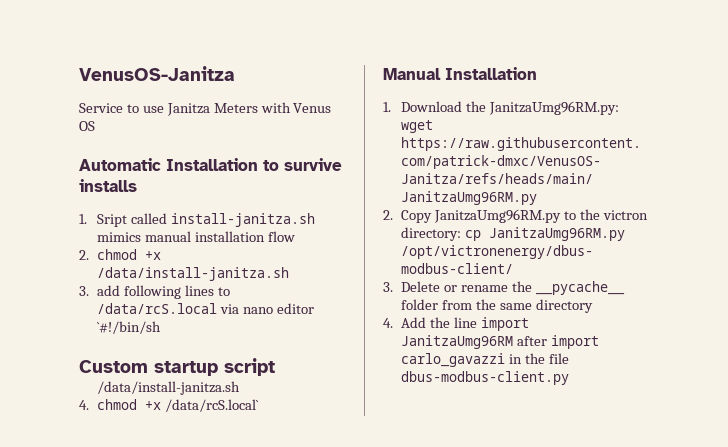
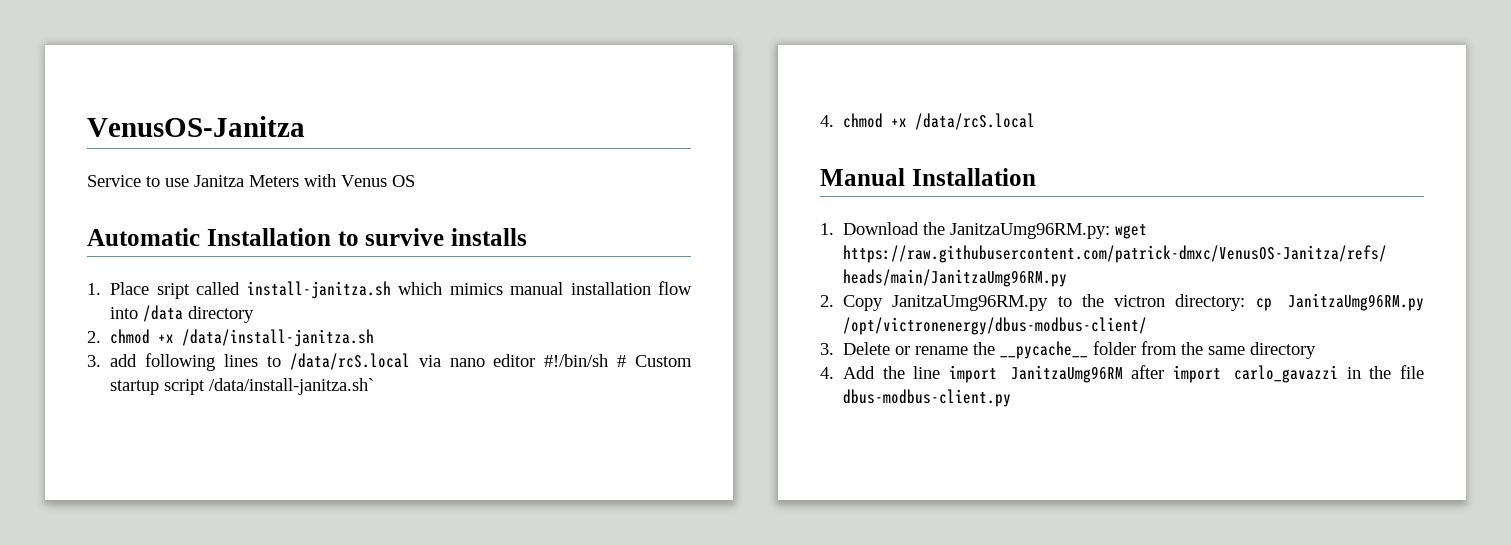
- 1. Sript called install-janitza.sh mimics manual installation flow
+ 1. Place sript called install-janitza.sh which mimics manual installation flow into /data directory
- 3. add following lines to /data/rcS.local via nano editor `#!/bin/sh
- Custom startup script
- /data/install-janitza.sh
+ 3. add following lines to /data/rcS.local via nano editor #!/bin/sh # Custom startup script /data/install-janitza.sh`
- 4. chmod +x /data/rcS.local`
+ 4. chmod +x /data/rcS.local

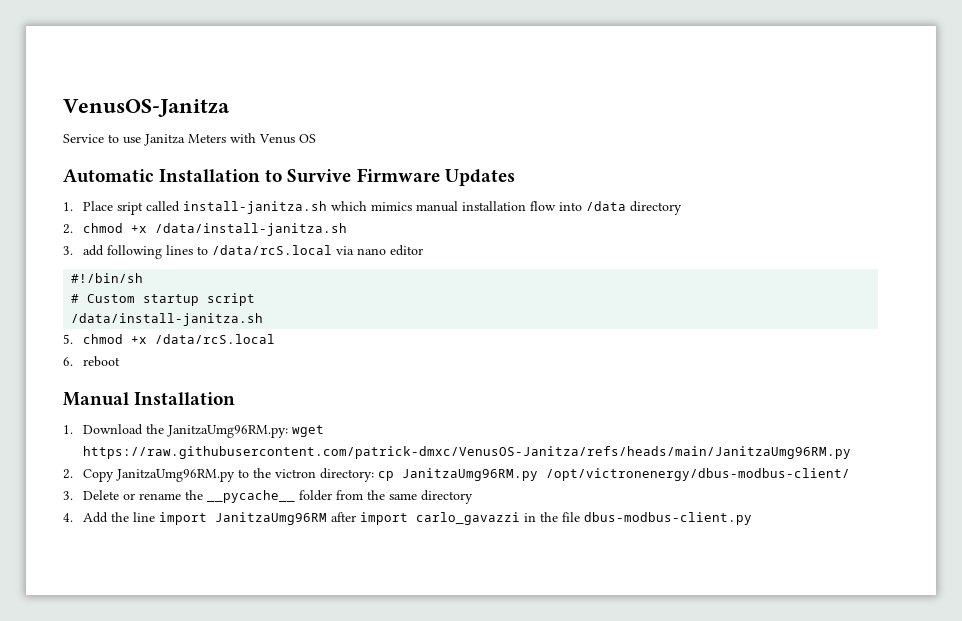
- Automatic Installation to survive installs
+ Automatic Installation to Survive Firmware Updates
- 3. add following lines to /data/rcS.local via nano editor #!/bin/sh # Custom startup script /data/install-janitza.sh`
- 4. chmod +x /data/rcS.local
+ 3. add following lines to /data/rcS.local via nano editor
+ #!/bin/sh
+ # Custom startup script
+ /data/install-janitza.sh
+ 5. chmod +x /data/rcS.local
+ 6. reboot

